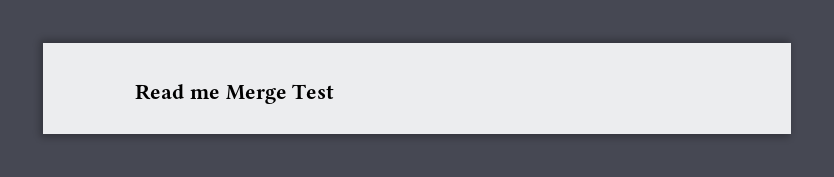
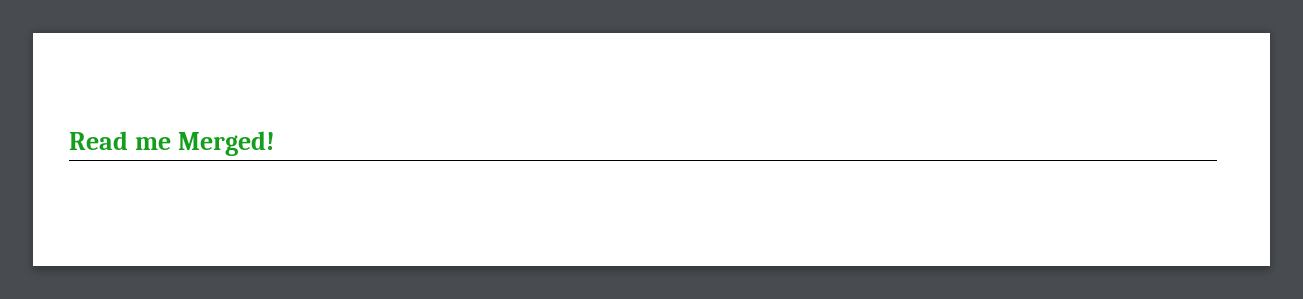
- Read me Merge Test
+ Read me Merged!

